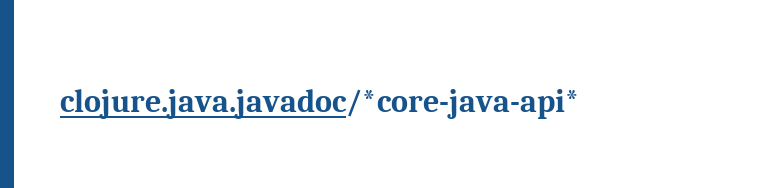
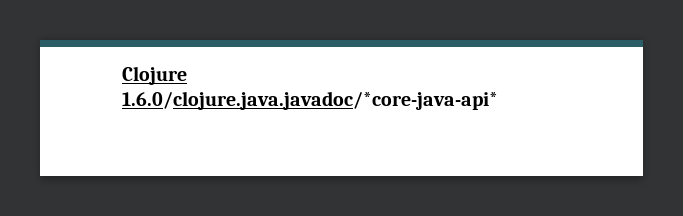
- clojure.java.javadoc/*core-java-api*
+ Clojure 1.6.0/clojure.java.javadoc/*core-java-api*

